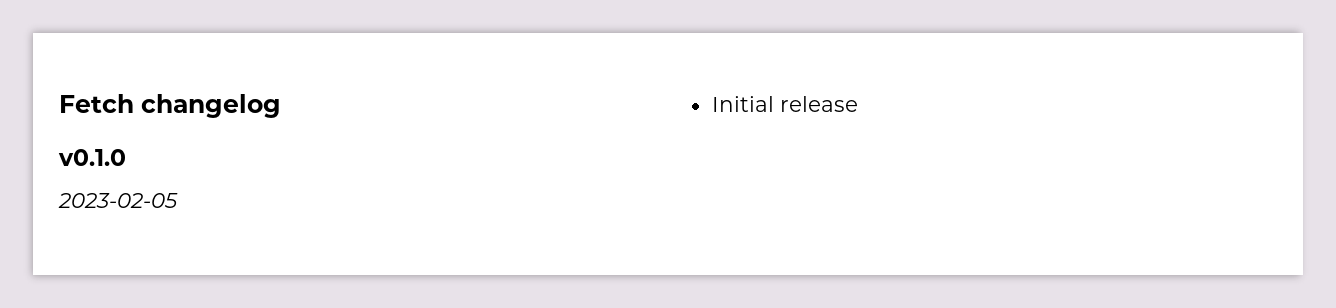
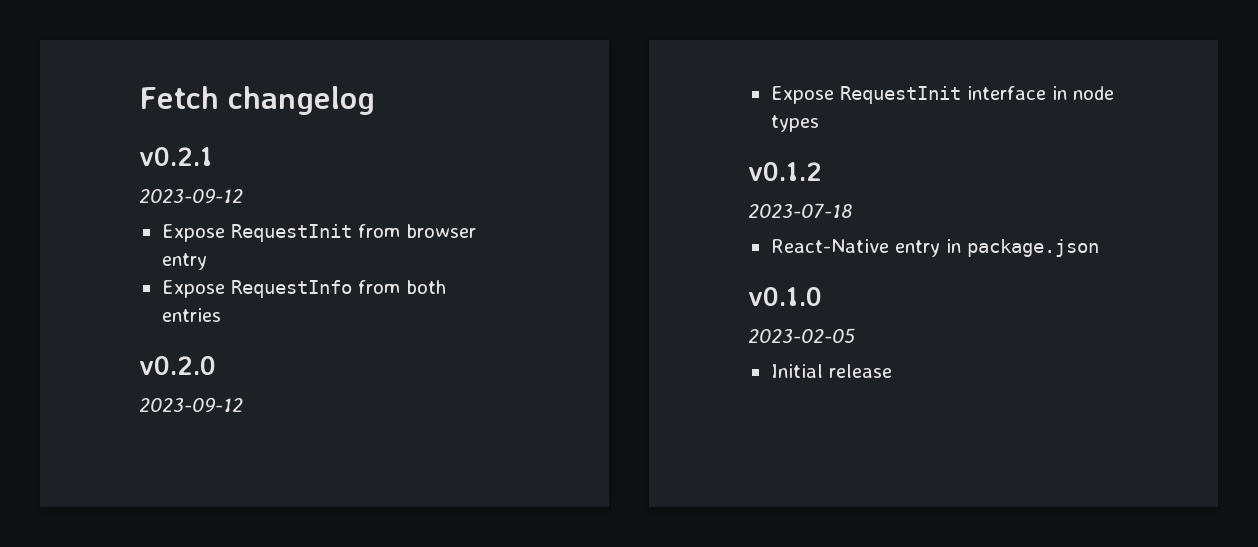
+ v0.2.1
+ 2023-09-12
+ Expose RequestInit from browser entry
+ Expose RequestInfo from both entries
+ v0.2.0
+ 2023-09-12
+ Expose RequestInit interface in node types
+ v0.1.2
+ 2023-07-18
+ React-Native entry in package.json

